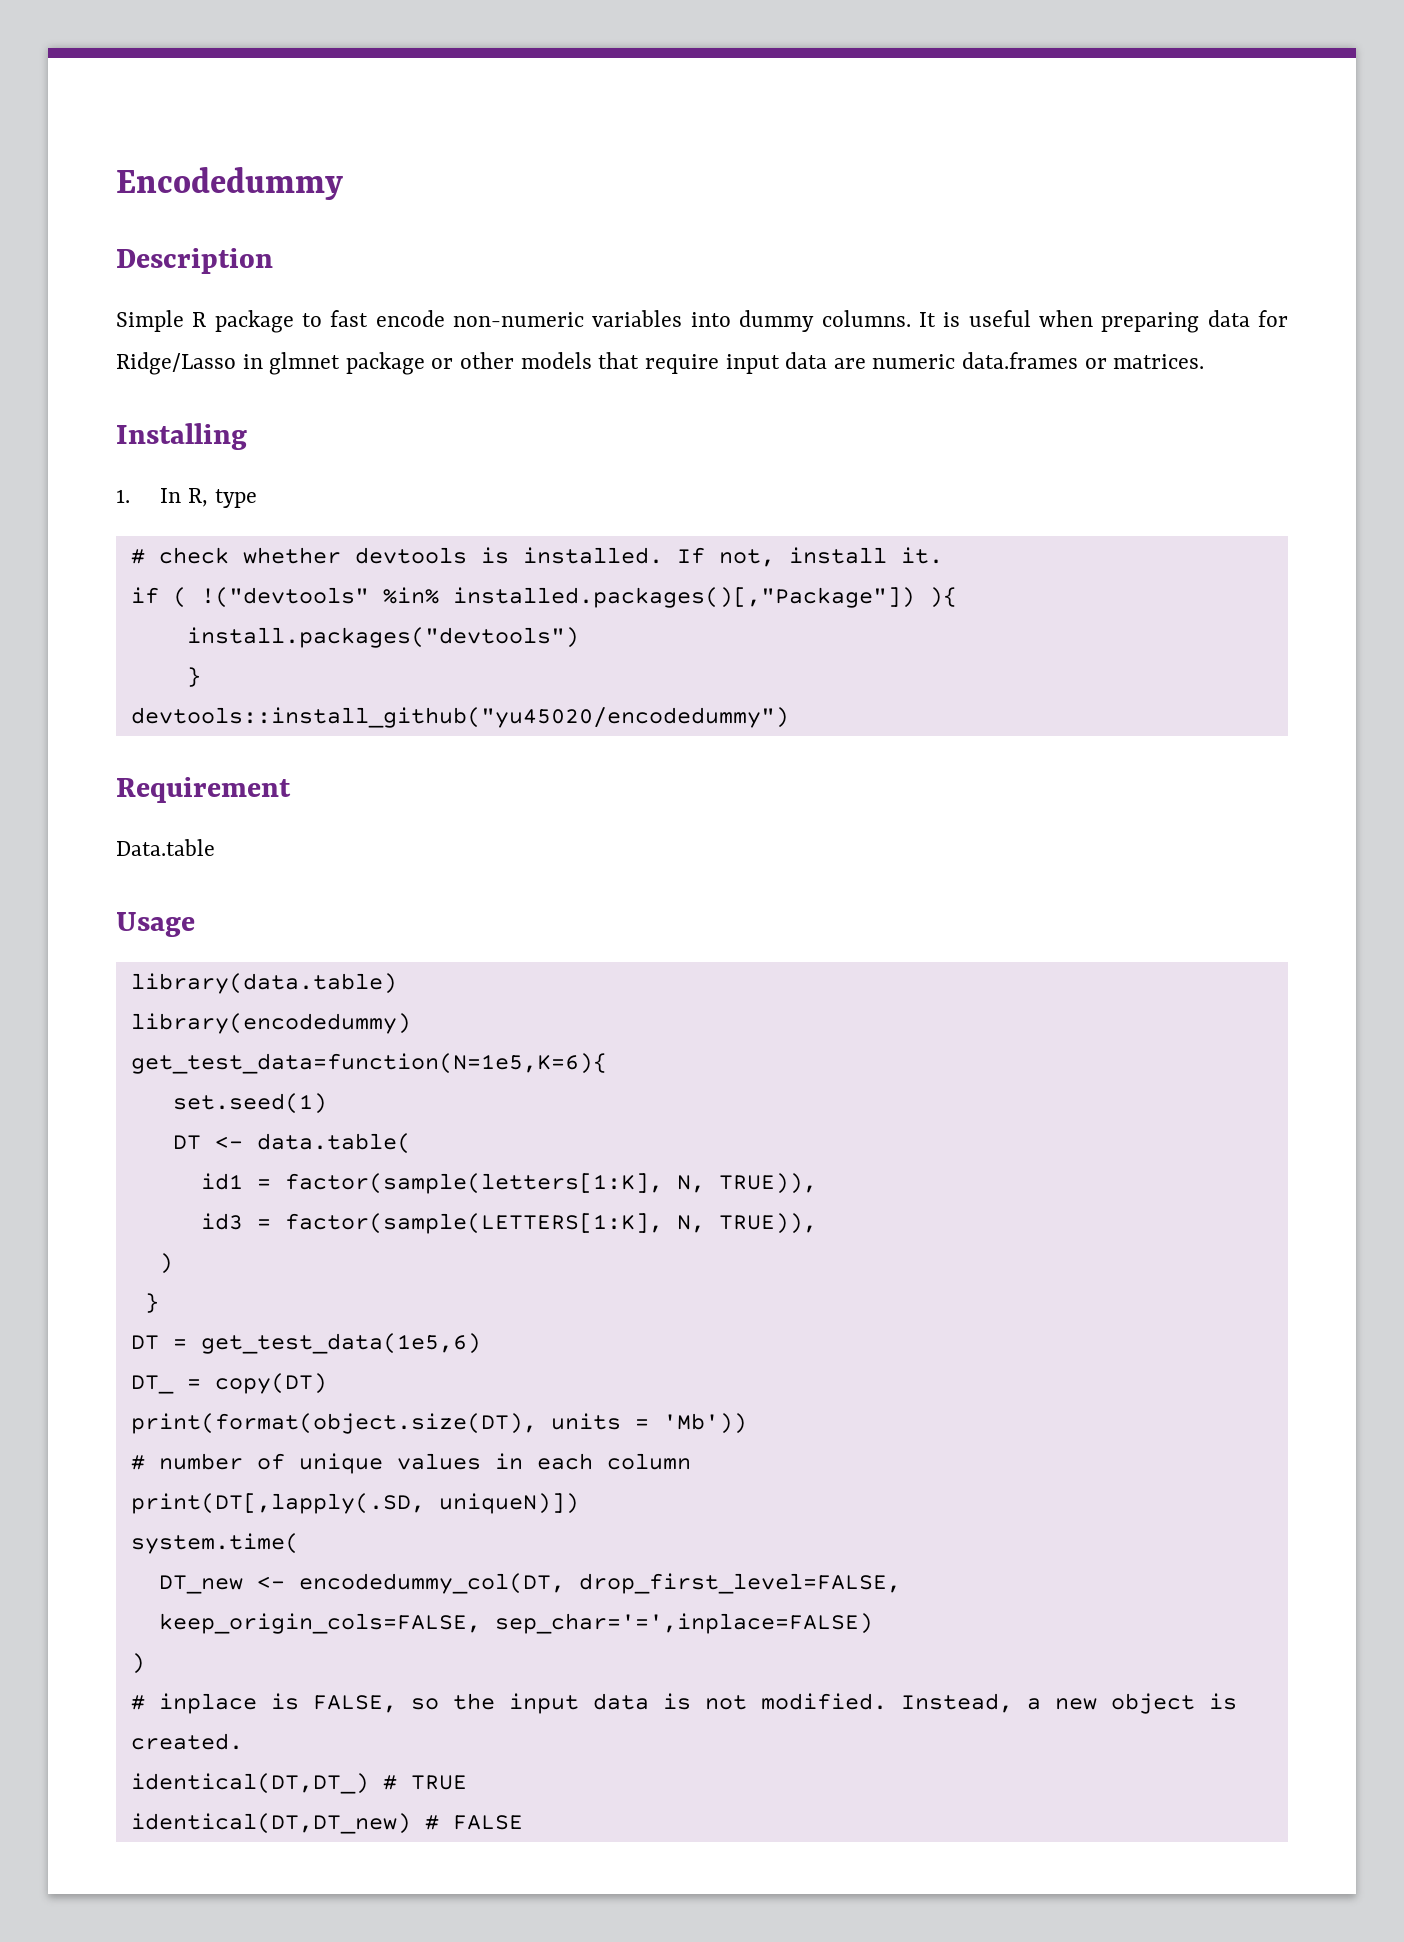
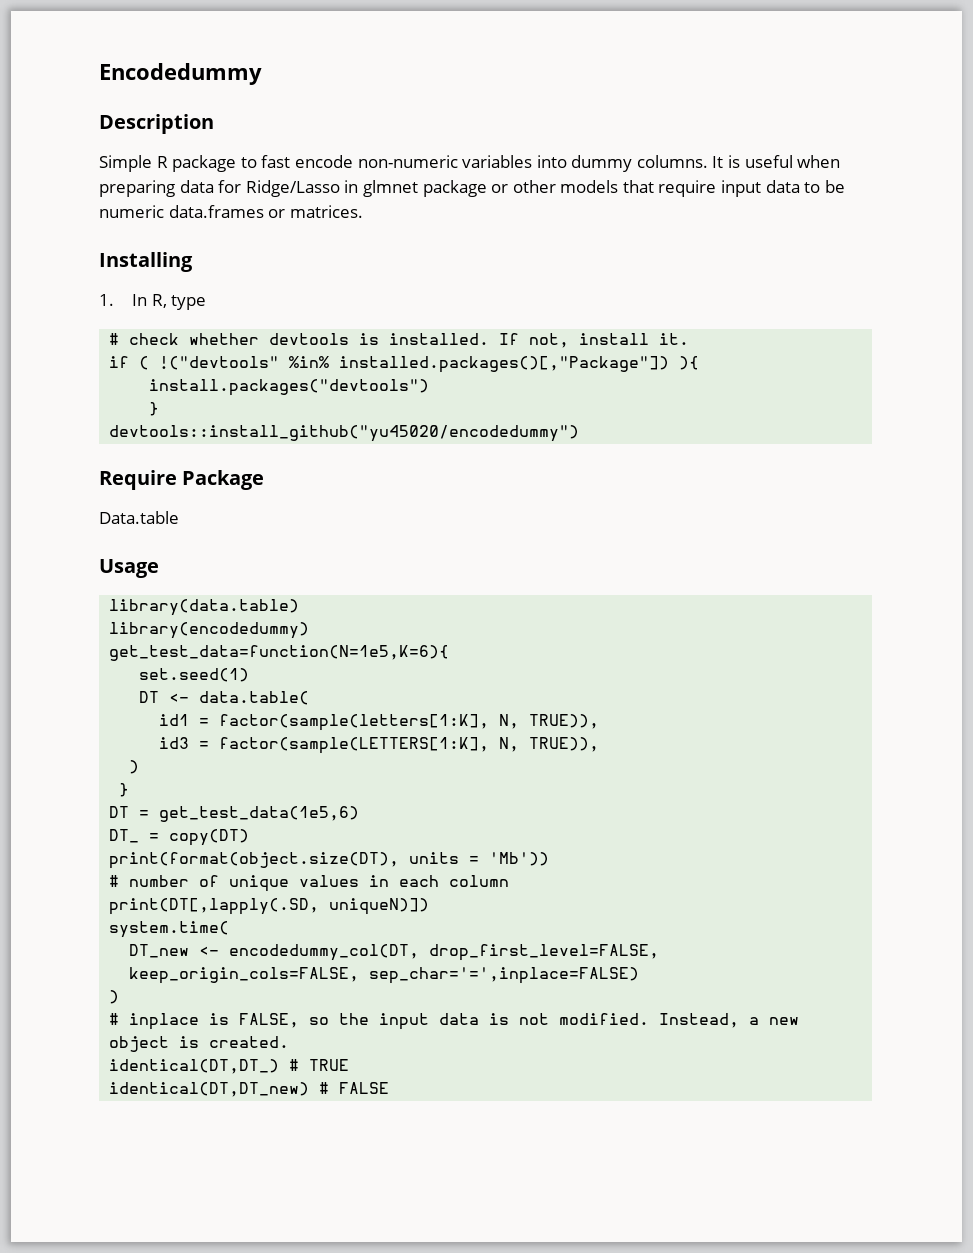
- It is useful when preparing data for Ridge/Lasso in glmnet package or other models that require input data are numeric data.frames or matrices.
+ It is useful when preparing data for Ridge/Lasso in glmnet package or other models that require input data to be numeric data.frames or matrices.
- Requirement
+ Require Package

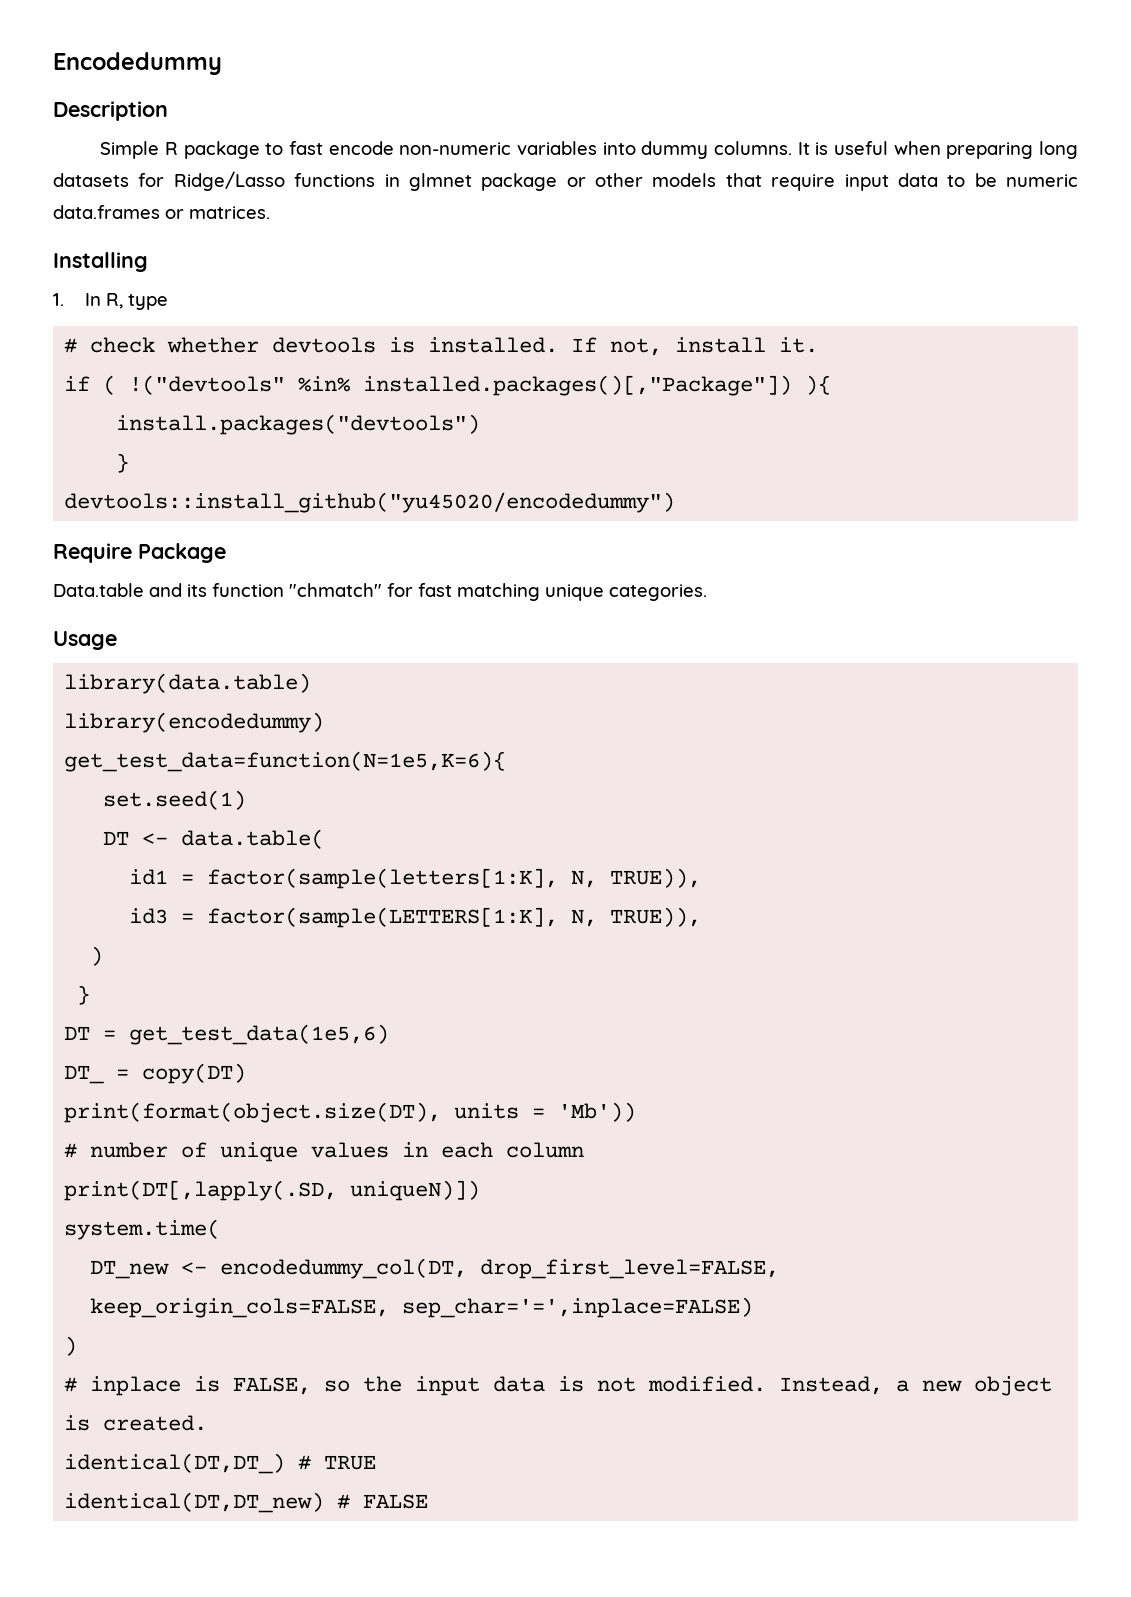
- It is useful when preparing data for Ridge/Lasso in glmnet package or other models that require input data to be numeric data.frames or matrices.
+ It is useful when preparing long datasets for Ridge/Lasso functions in glmnet package or other models that require input data to be numeric data.frames or matrices.
- Data.table
+ Data.table and its function "chmatch" for fast matching unique categories.

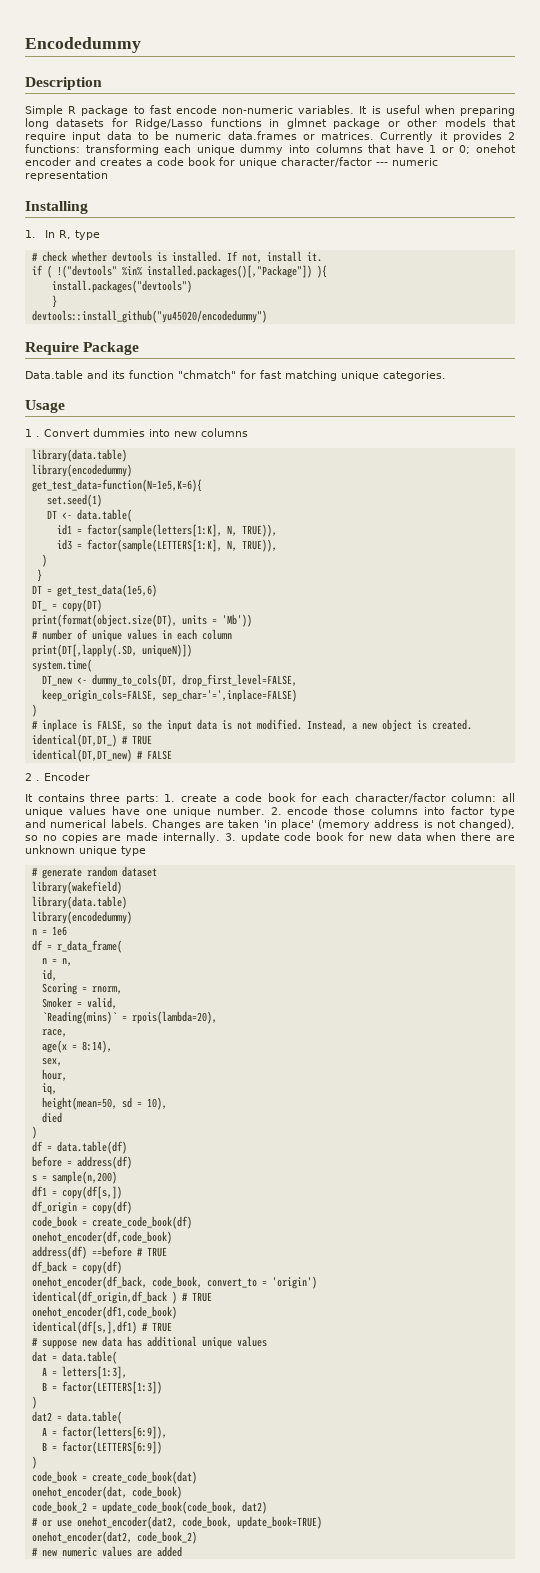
- Simple R package to fast encode non-numeric variables into dummy columns.
+ Simple R package to fast encode non-numeric variables.
+ Currently it provides 2 functions: transforming each unique dummy into columns that have 1 or 0; onehot encoder and creates a code book for unique character/factor --- numeric representation
+ 1 . Convert dummies into new columns
- DT_new <- encodedummy_col(DT, drop_first_level=FALSE,
+ DT_new <- dummy_to_cols(DT, drop_first_level=FALSE,
+ 2 . Encoder
+ It contains three parts: 1. create a code book for each character/factor column: all unique values have one unique number. 2. encode those columns into factor type and numerical labels. Changes are taken 'in place' (memory address is not changed), so no copies are made internally. 3. update code book for new data when there are unknown unique type
+ # generate random dataset
+ library(wakefield)
+ library(data.table)
+ library(encodedummy)
+ n = 1e6
+ df = r_data_frame(
+ n = n,
+ id,
+ Scoring = rnorm,
+ Smoker = valid,
+ `Reading(mins)` = rpois(lambda=20),
+ race,
+ age(x = 8:14),
+ sex,
+ hour,
+ iq,
+ height(mean=50, sd = 10),
+ died
+ )
+ df = data.table(df)
+ before = address(df)
+ s = sample(n,200)
+ df1 = copy(df[s,])
+ df_origin = copy(df)
+ code_book = create_code_book(df)
+ onehot_encoder(df,code_book)
+ address(df) ==before # TRUE
+ df_back = copy(df)
+ onehot_encoder(df_back, code_book, convert_to = 'origin')
+ identical(df_origin,df_back ) # TRUE
+ onehot_encoder(df1,code_book)
+ identical(df[s,],df1) # TRUE
+ # suppose new data has additional unique values
+ dat = data.table(
+ A = letters[1:3],
+ B = factor(LETTERS[1:3])
+ )
+ dat2 = data.table(
+ A = factor(letters[6:9]),
+ B = factor(LETTERS[6:9])
+ )
+ code_book = create_code_book(dat)
+ onehot_encoder(dat, code_book)
+ code_book_2 = update_code_book(code_book, dat2)
+ # or use onehot_encoder(dat2, code_book, update_book=TRUE)
+ onehot_encoder(dat2, code_book_2)
+ # new numeric values are added

